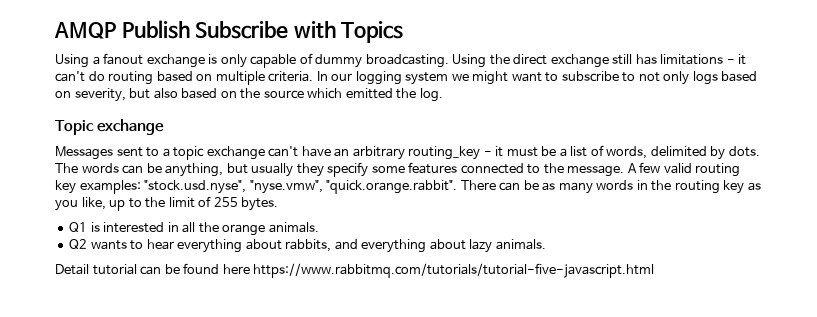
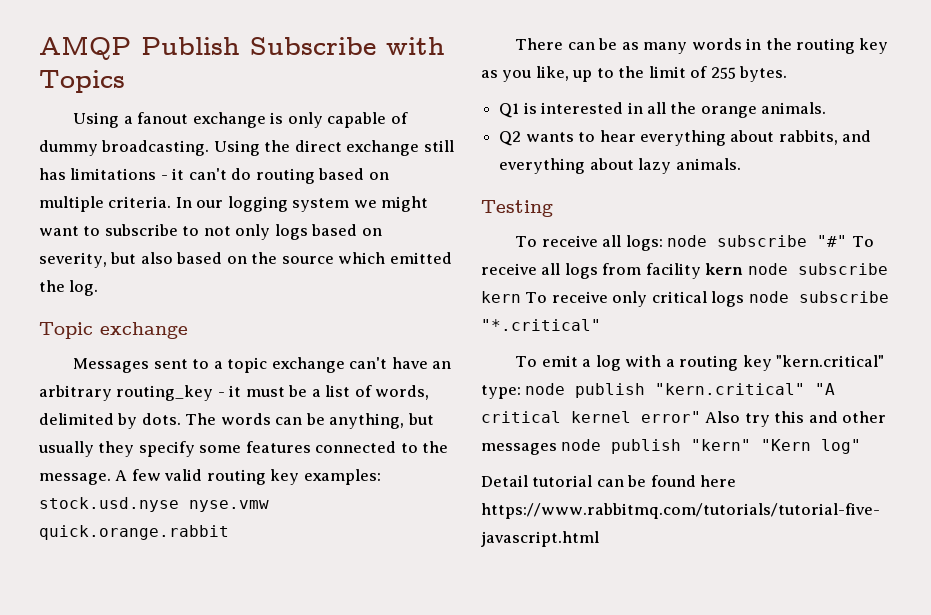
- A few valid routing key examples: "stock.usd.nyse", "nyse.vmw", "quick.orange.rabbit". There can be as many words in the routing key as you like, up to the limit of 255 bytes.
+ A few valid routing key examples: stock.usd.nyse nyse.vmw quick.orange.rabbit
+ There can be as many words in the routing key as you like, up to the limit of 255 bytes.
+ Testing
+ To receive all logs: node subscribe "#" To receive all logs from facility kern node subscribe kern To receive only critical logs node subscribe "*.critical"
+ To emit a log with a routing key "kern.critical" type: node publish "kern.critical" "A critical kernel error" Also try this and other messages node publish "kern" "Kern log"

